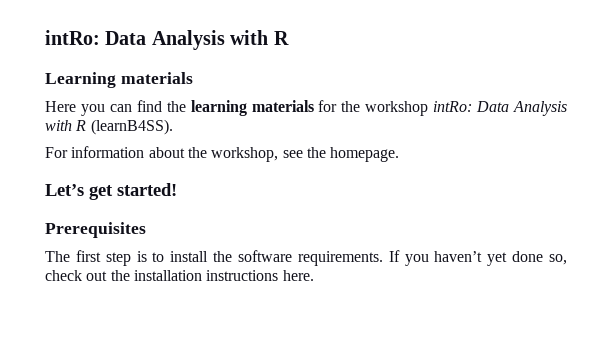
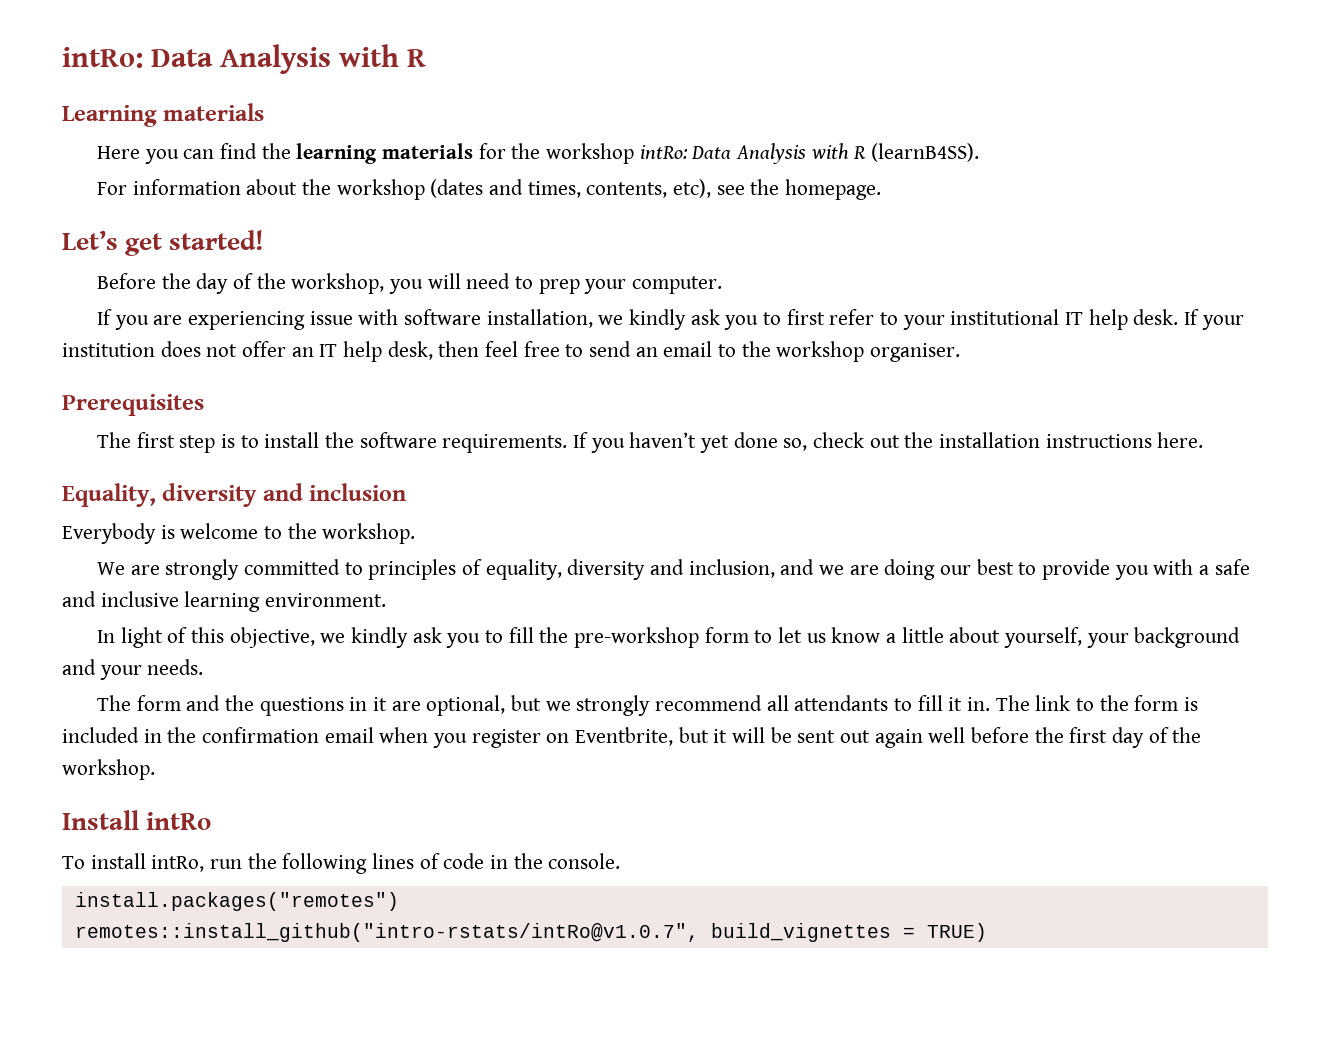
- For information about the workshop, see the homepage.
+ For information about the workshop (dates and times, contents, etc), see the homepage.
+ Before the day of the workshop, you will need to prep your computer.
+ If you are experiencing issue with software installation, we kindly ask you to first refer to your institutional IT help desk. If your institution does not offer an IT help desk, then feel free to send an email to the workshop organiser.
+ Equality, diversity and inclusion
+ Everybody is welcome to the workshop.
+ We are strongly committed to principles of equality, diversity and inclusion, and we are doing our best to provide you with a safe and inclusive learning environment.
+ In light of this objective, we kindly ask you to fill the pre-workshop form to let us know a little about yourself, your background and your needs.
+ The form and the questions in it are optional, but we strongly recommend all attendants to fill it in. The link to the form is included in the confirmation email when you register on Eventbrite, but it will be sent out again well before the first day of the workshop.
+ Install intRo
+ To install intRo, run the following lines of code in the console.
+ install.packages("remotes")
+ remotes::install_github("intro-rstats/intRo@v1.0.7", build_vignettes = TRUE)

